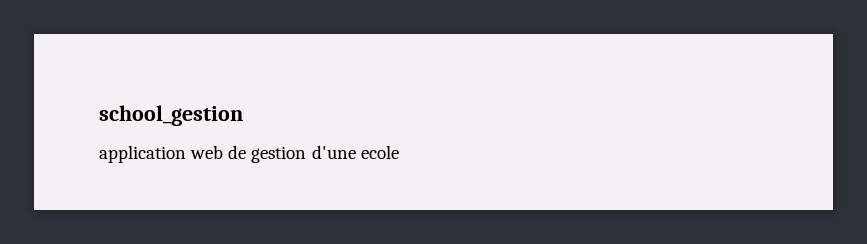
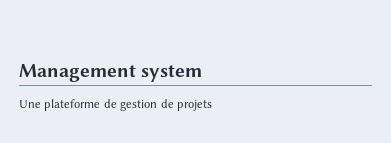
- school_gestion
- application web de gestion d'une ecole
+ Management system
+ Une plateforme de gestion de projets

